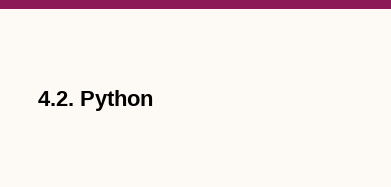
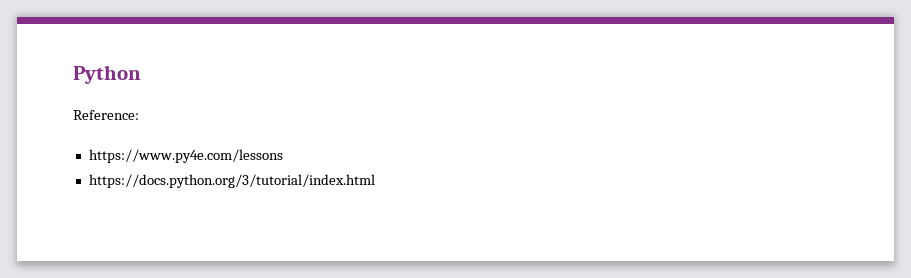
- 4.2. Python
+ Python
+ Reference:
+ https://www.py4e.com/lessons
+ https://docs.python.org/3/tutorial/index.html

